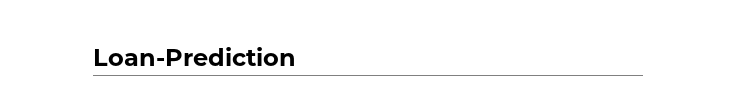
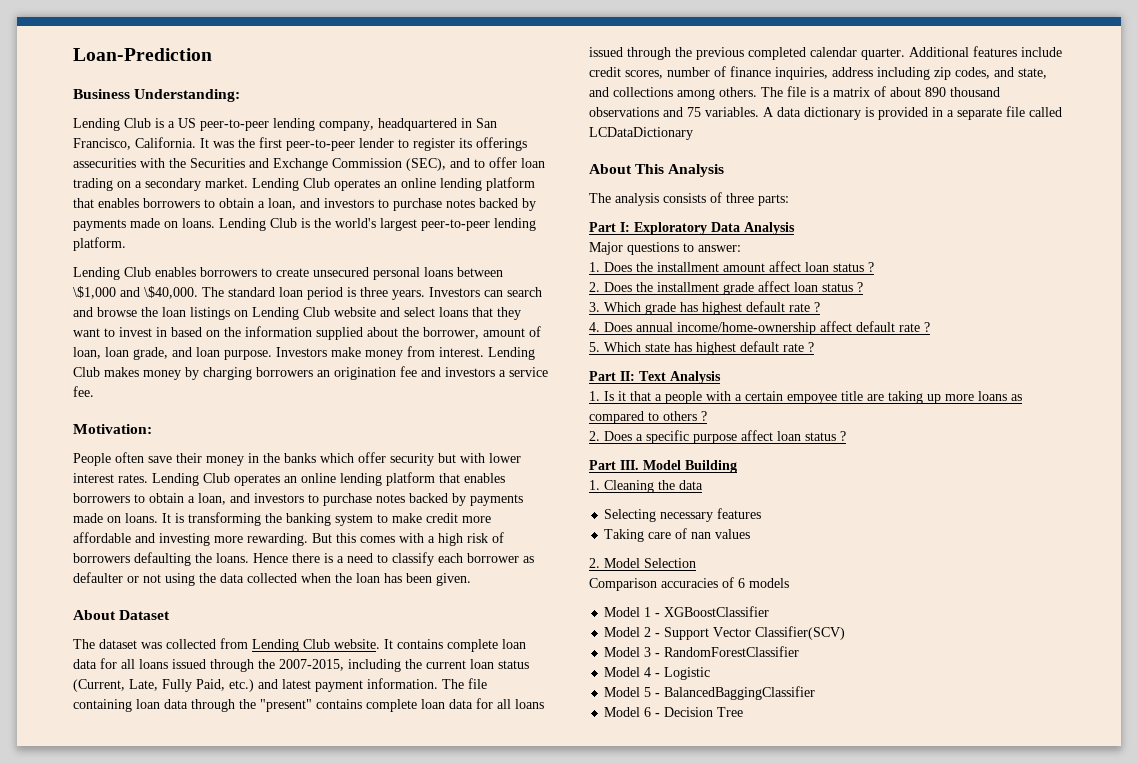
+ Business Understanding:
+ Lending Club is a US peer-to-peer lending company, headquartered in San Francisco, California. It was the first peer-to-peer lender to register its offerings assecurities with the Securities and Exchange Commission (SEC), and to offer loan trading on a secondary market. Lending Club operates an online lending platform that enables borrowers to obtain a loan, and investors to purchase notes backed by payments made on loans. Lending Club is the world's largest peer-to-peer lending platform.
+ Lending Club enables borrowers to create unsecured personal loans between \$1,000 and \$40,000. The standard loan period is three years. Investors can search and browse the loan listings on Lending Club website and select loans that they want to invest in based on the information supplied about the borrower, amount of loan, loan grade, and loan purpose. Investors make money from interest. Lending Club makes money by charging borrowers an origination fee and investors a service fee.
+ Motivation:
+ People often save their money in the banks which offer security but with lower interest rates. Lending Club operates an online lending platform that enables borrowers to obtain a loan, and investors to purchase notes backed by payments made on loans. It is transforming the banking system to make credit more affordable and investing more rewarding. But this comes with a high risk of borrowers defaulting the loans. Hence there is a need to classify each borrower as defaulter or not using the data collected when the loan has been given.
+ About Dataset
+ The dataset was collected from Lending Club website. It contains complete loan data for all loans issued through the 2007-2015, including the current loan status (Current, Late, Fully Paid, etc.) and latest payment information. The file containing loan data through the "present" contains complete loan data for all loans issued through the previous completed calendar quarter. Additional features include credit scores, number of finance inquiries, address including zip codes, and state, and collections among others. The file is a matrix of about 890 thousand observations and 75 variables. A data dictionary is provided in a separate file called LCDataDictionary
+ About This Analysis
+ The analysis consists of three parts:
+ Part I: Exploratory Data Analysis
+ Major questions to answer:
+ 1. Does the installment amount affect loan status ?
+ 2. Does the installment grade affect loan status ?
+ 3. Which grade has highest default rate ?
+ 4. Does annual income/home-ownership affect default rate ?
+ 5. Which state has highest default rate ?
+ Part II: Text Analysis
+ 1. Is it that a people with a certain empoyee title are taking up more loans as compared to others ?
+ 2. Does a specific purpose affect loan status ?
+ Part III. Model Building
+ 1. Cleaning the data
+ Selecting necessary features
+ Taking care of nan values
+ 2. Model Selection
+ Comparison accuracies of 6 models
+ Model 1 - XGBoostClassifier
+ Model 2 - Support Vector Classifier(SCV)
+ Model 3 - RandomForestClassifier
+ Model 4 - Logistic
+ Model 5 - BalancedBaggingClassifier
+ Model 6 - Decision Tree

